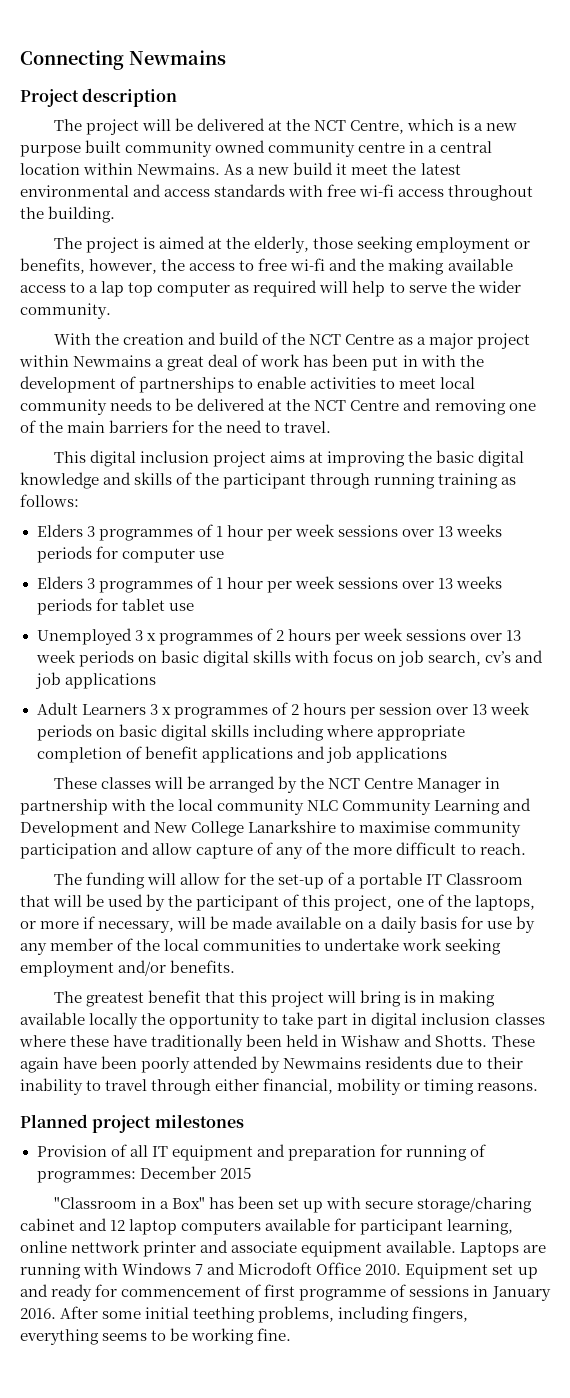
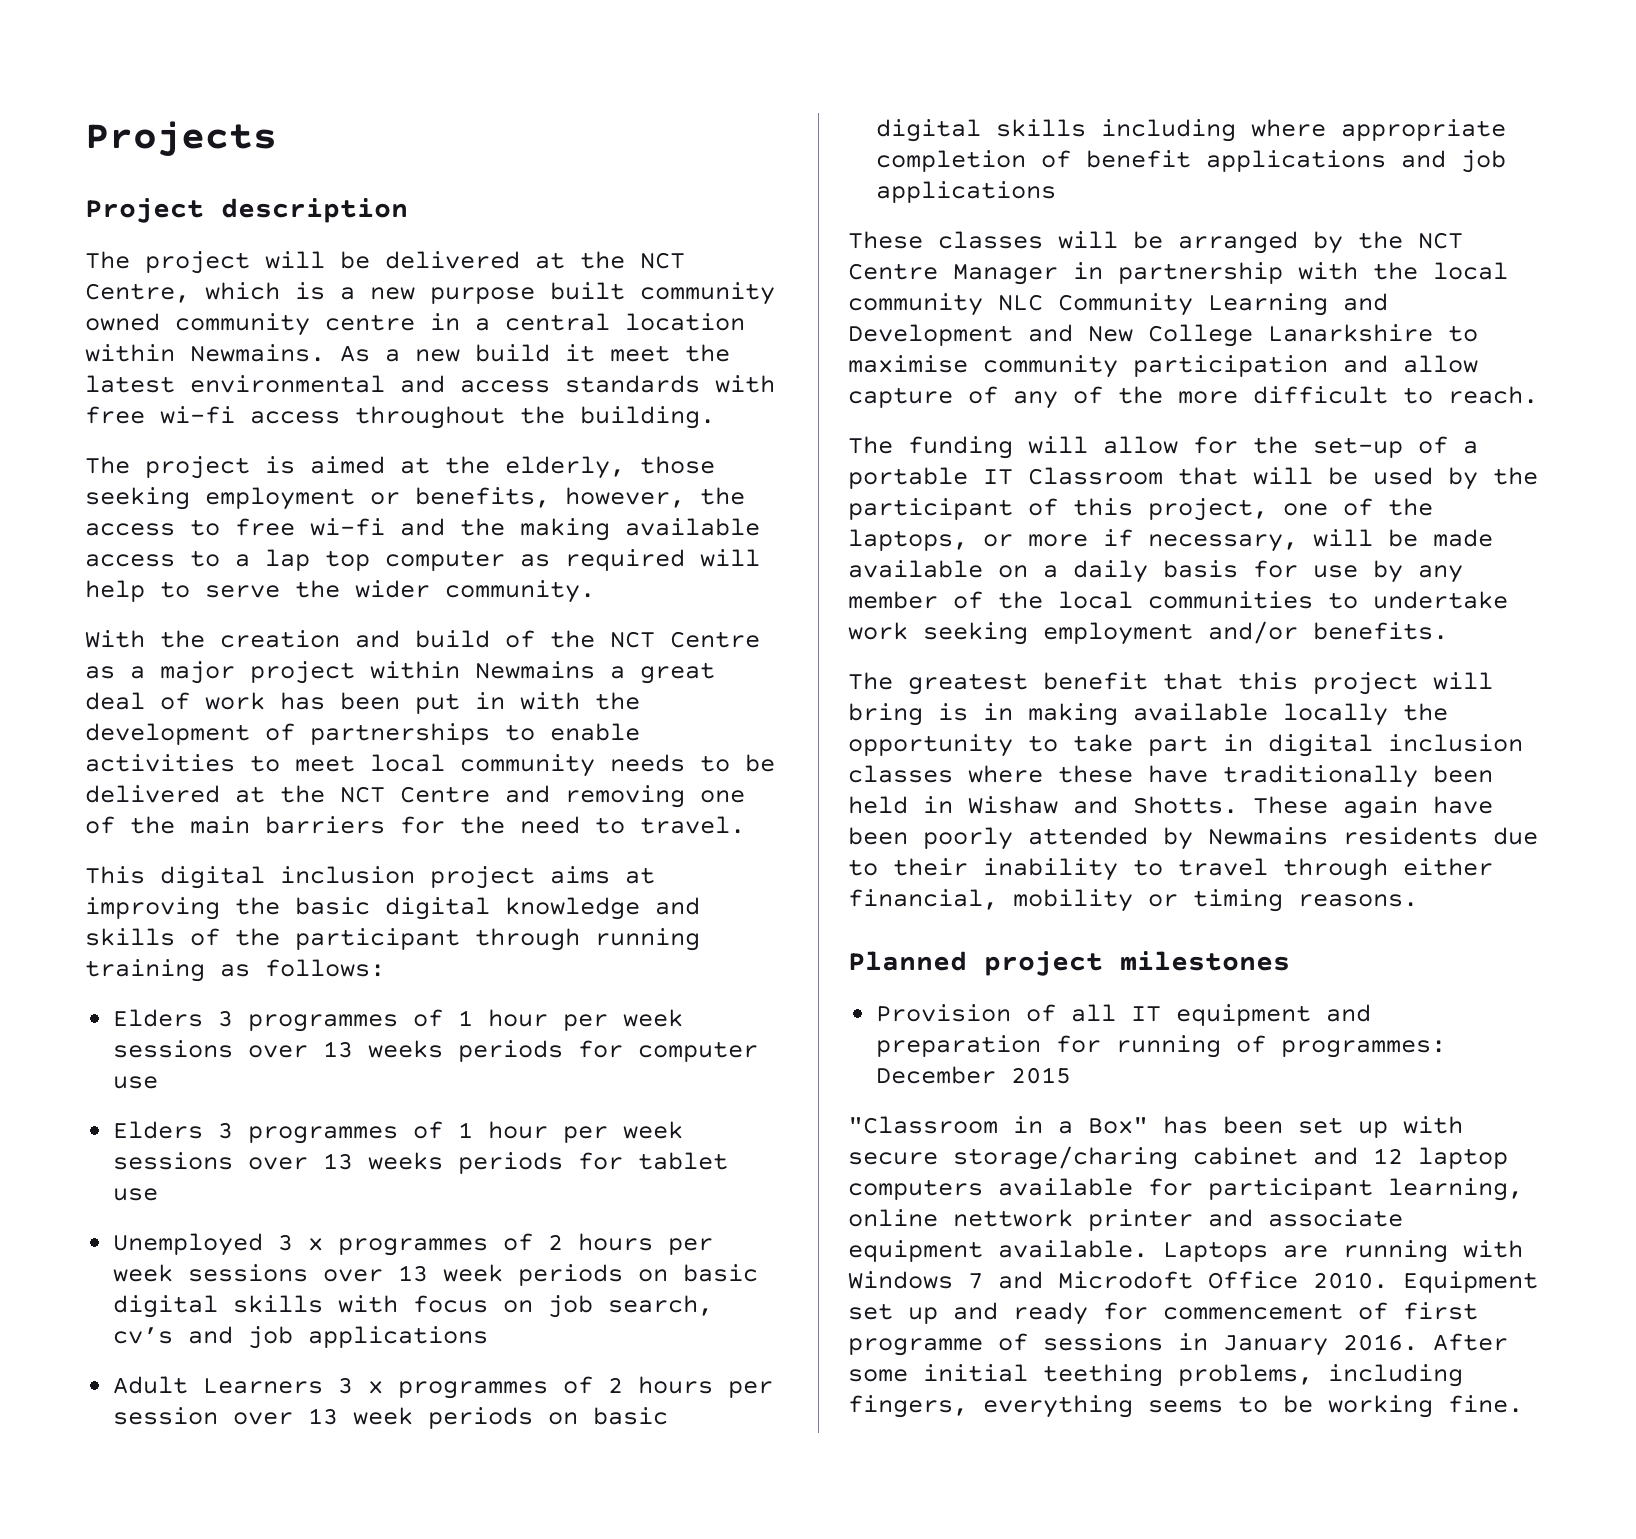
- Connecting Newmains
+ Projects

